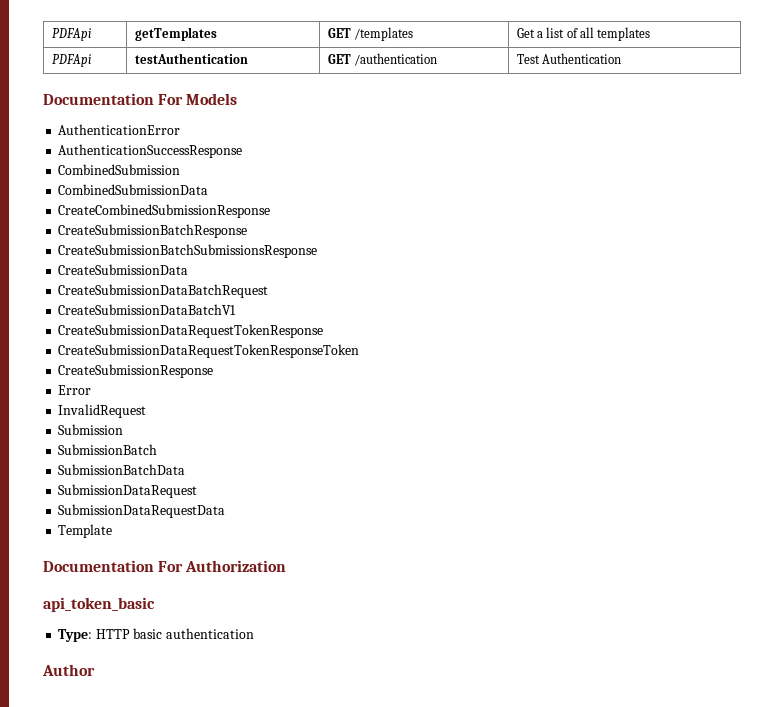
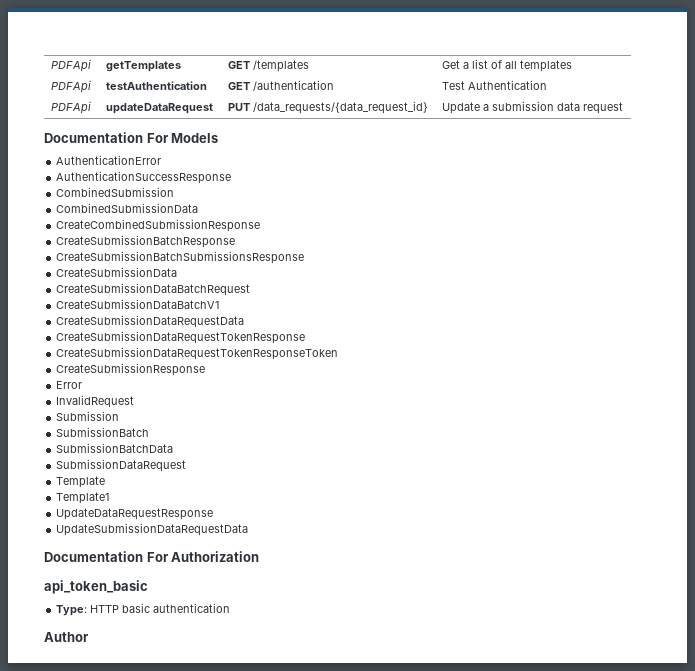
+ PDFApi | updateDataRequest | PUT /data_requests/{data_request_id} | Update a submission data request
+ CreateSubmissionDataRequestData
- SubmissionDataRequestData
  Template
+ Template1
+ UpdateDataRequestResponse
+ UpdateSubmissionDataRequestData

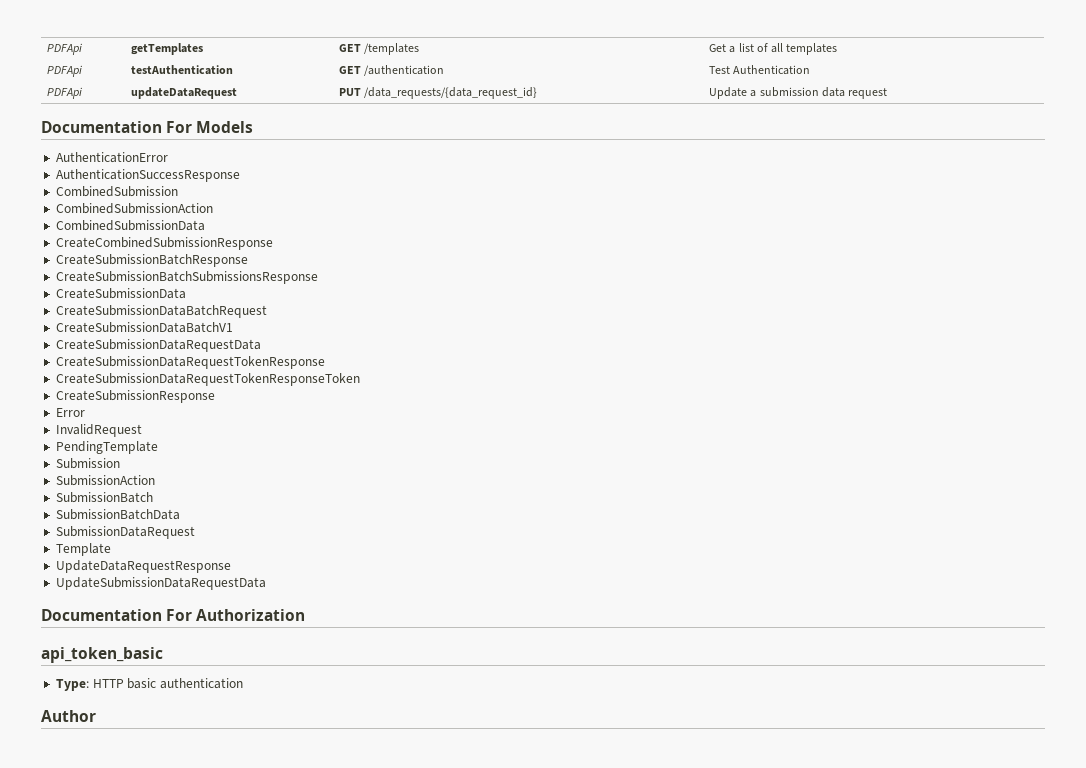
+ CombinedSubmissionAction
+ PendingTemplate
+ SubmissionAction
- Template1

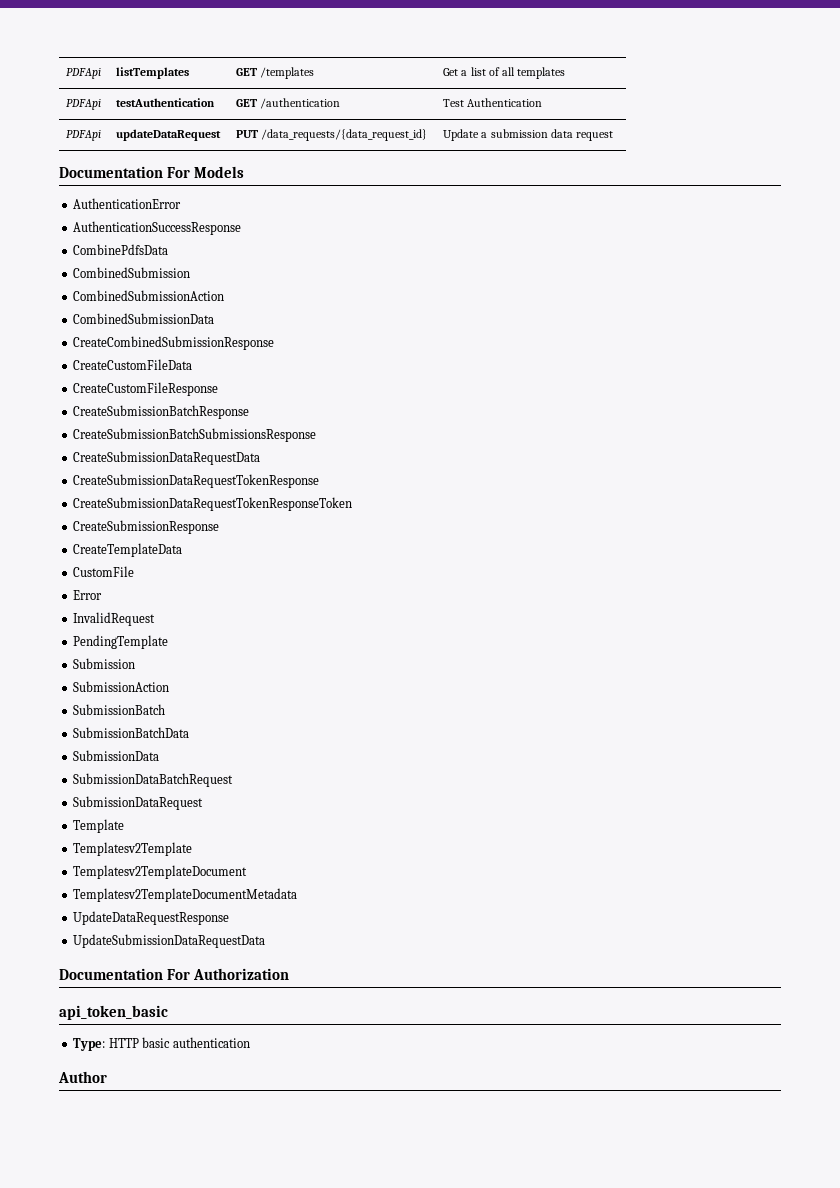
- PDFApi | getTemplates | GET /templates | Get a list of all templates
+ PDFApi | listTemplates | GET /templates | Get a list of all templates
+ CombinePdfsData
+ CreateCustomFileData
+ CreateCustomFileResponse
- CreateSubmissionData
- CreateSubmissionDataBatchRequest
- CreateSubmissionDataBatchV1
+ CreateTemplateData
+ CustomFile
+ SubmissionData
+ SubmissionDataBatchRequest
+ Templatesv2Template
+ Templatesv2TemplateDocument
+ Templatesv2TemplateDocumentMetadata

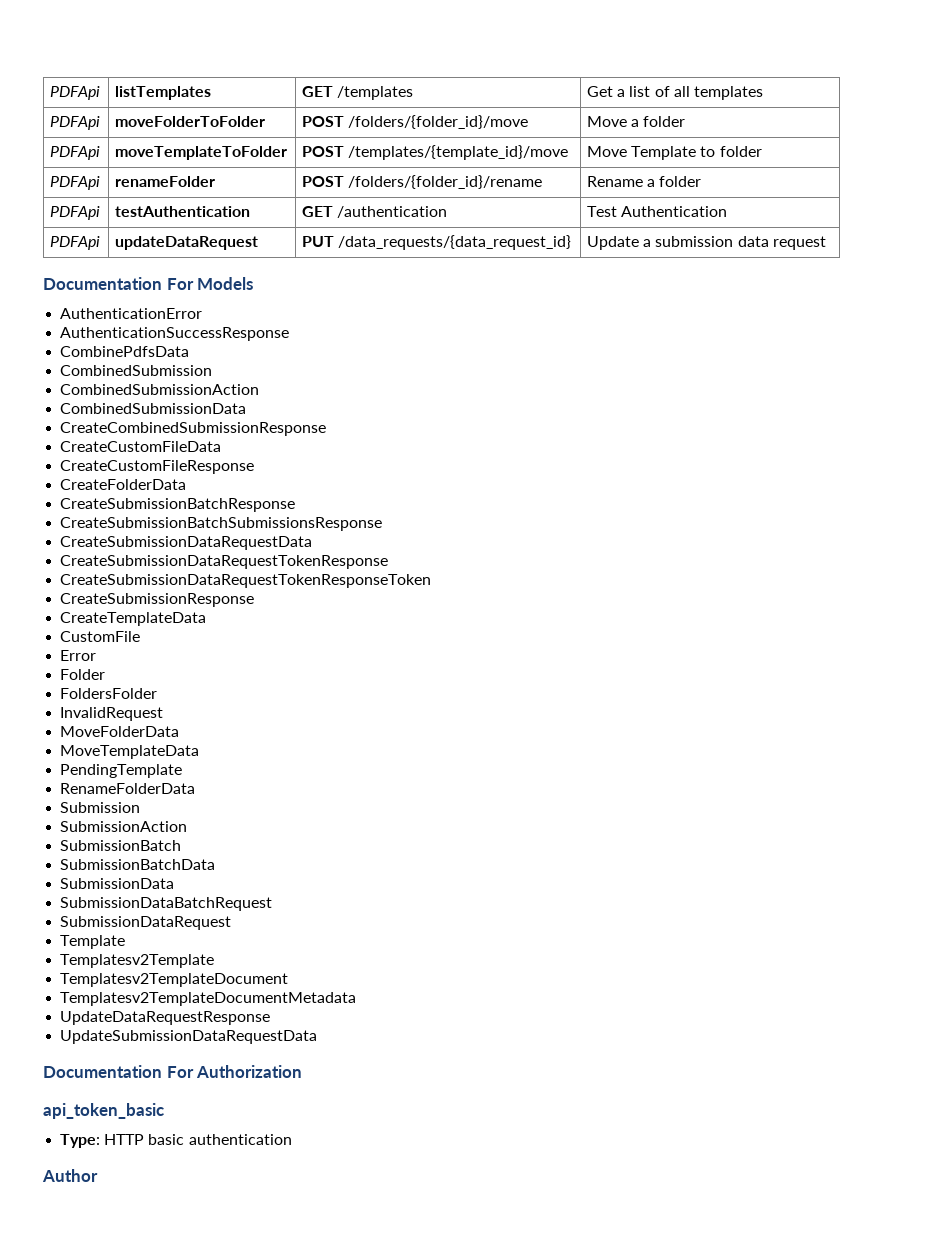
+ PDFApi | moveFolderToFolder | POST /folders/{folder_id}/move | Move a folder
+ PDFApi | moveTemplateToFolder | POST /templates/{template_id}/move | Move Template to folder
+ PDFApi | renameFolder | POST /folders/{folder_id}/rename | Rename a folder
+ CreateFolderData
+ Folder
+ FoldersFolder
+ MoveFolderData
+ MoveTemplateData
+ RenameFolderData

